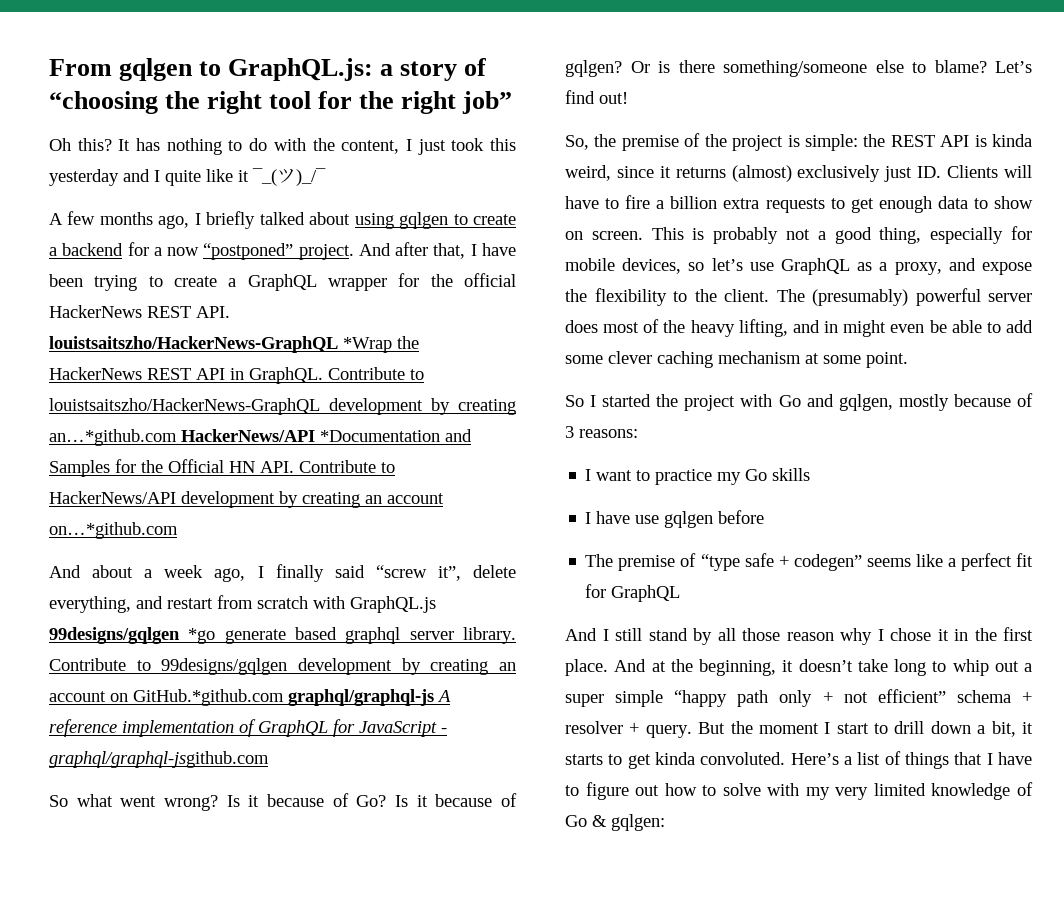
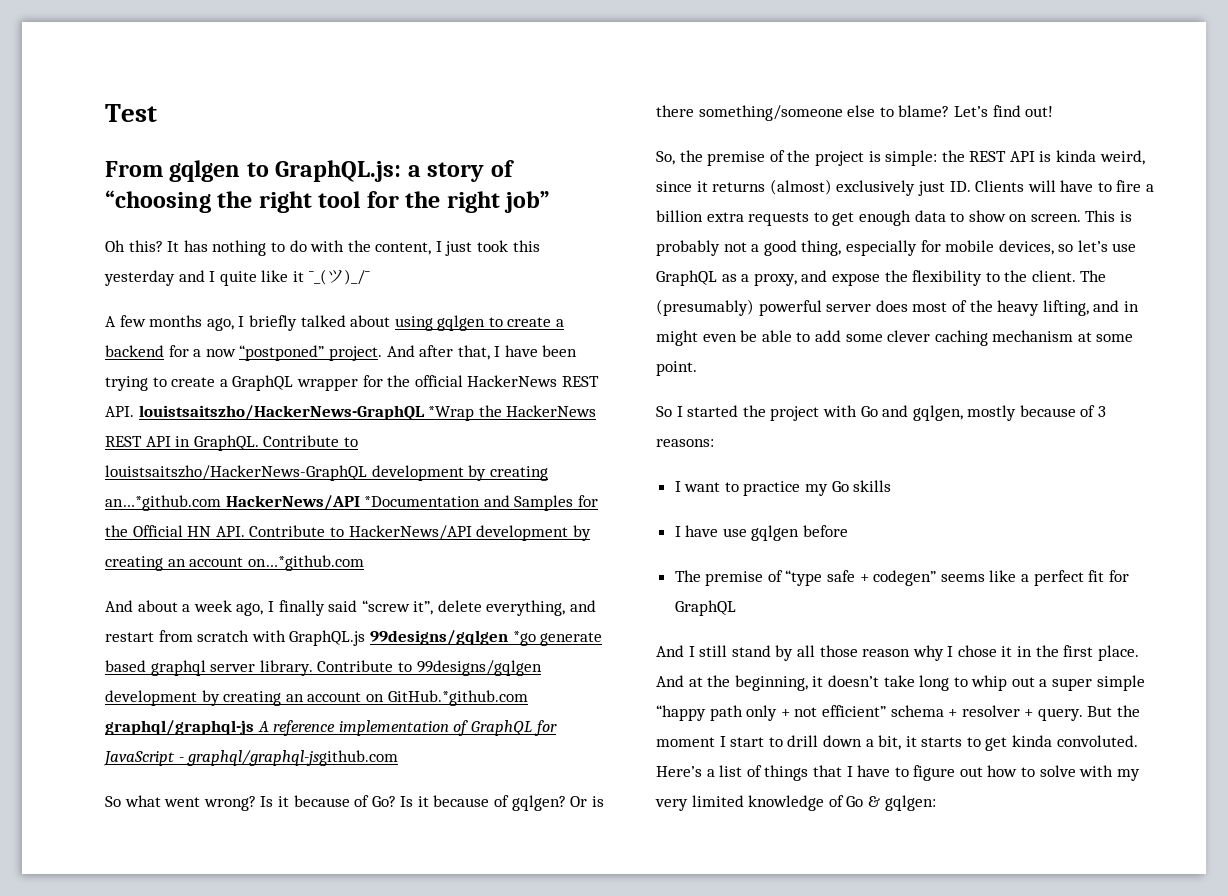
+ Test

